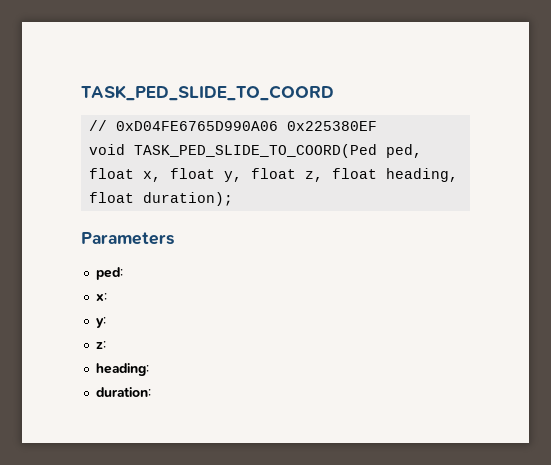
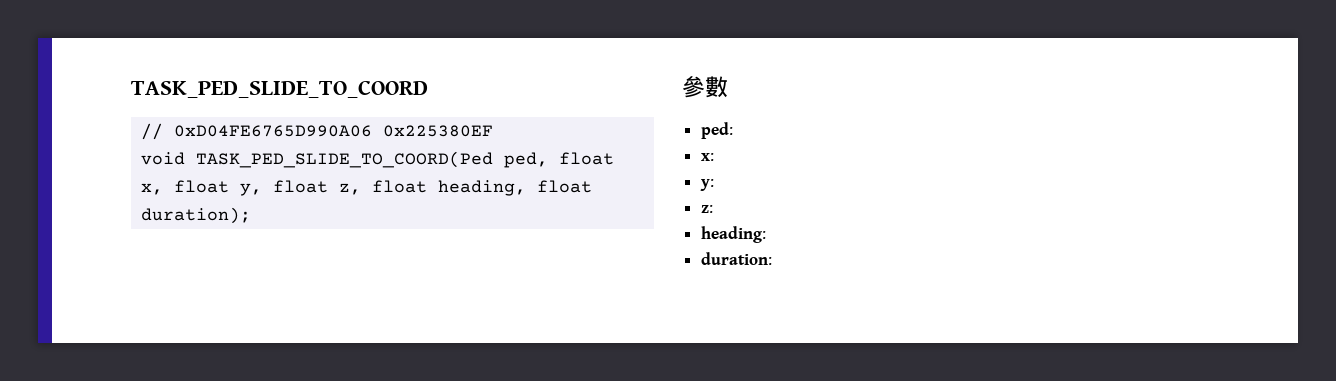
- Parameters
+ 參數

